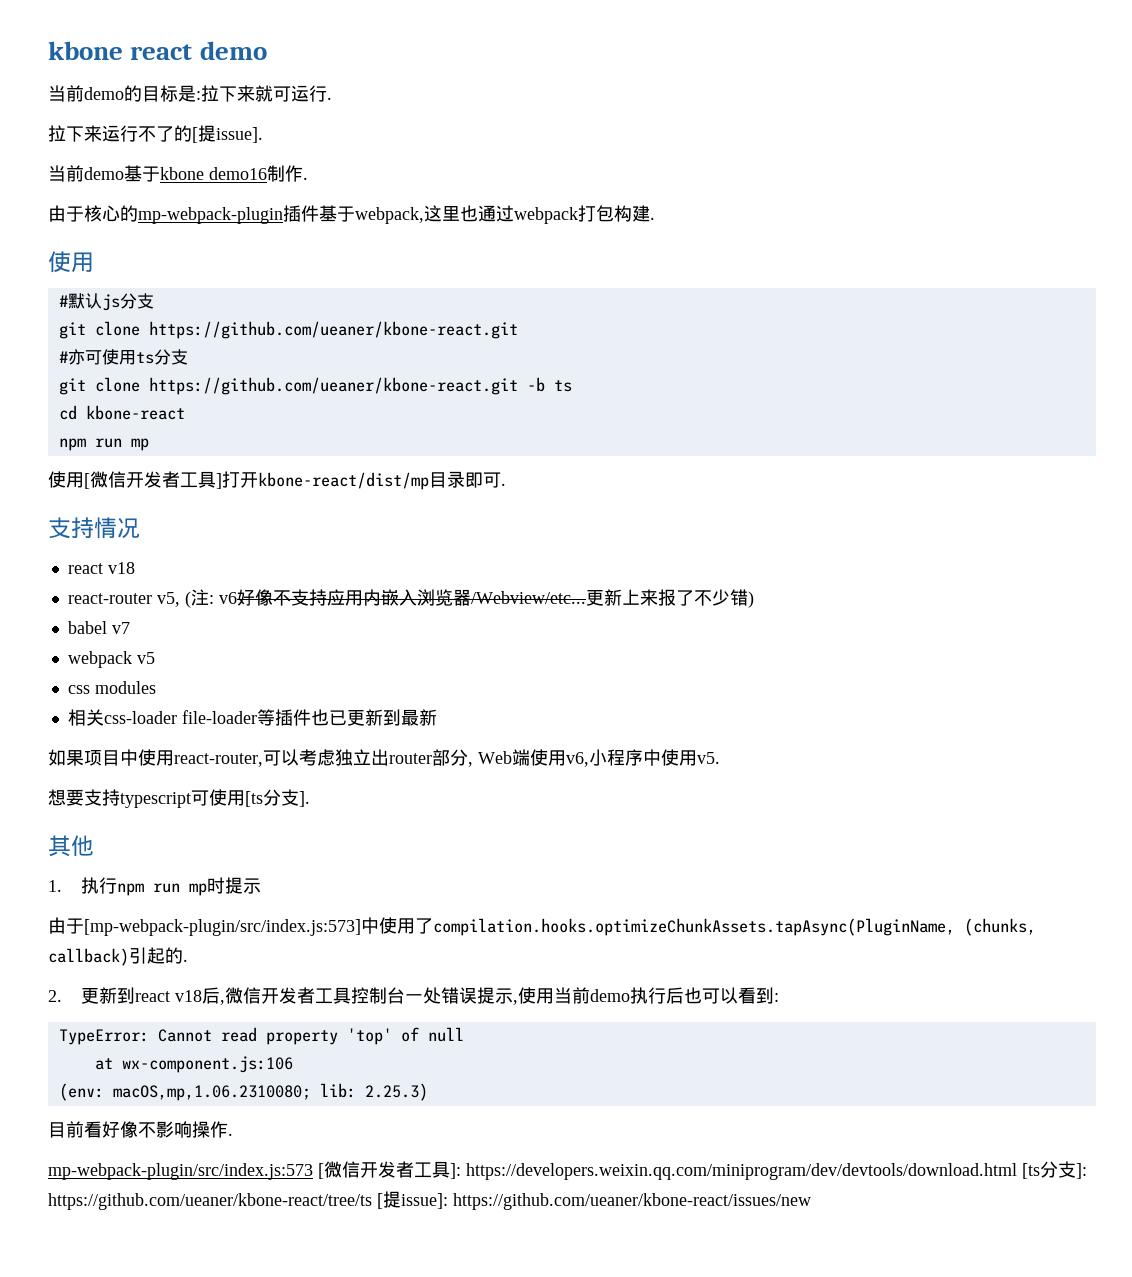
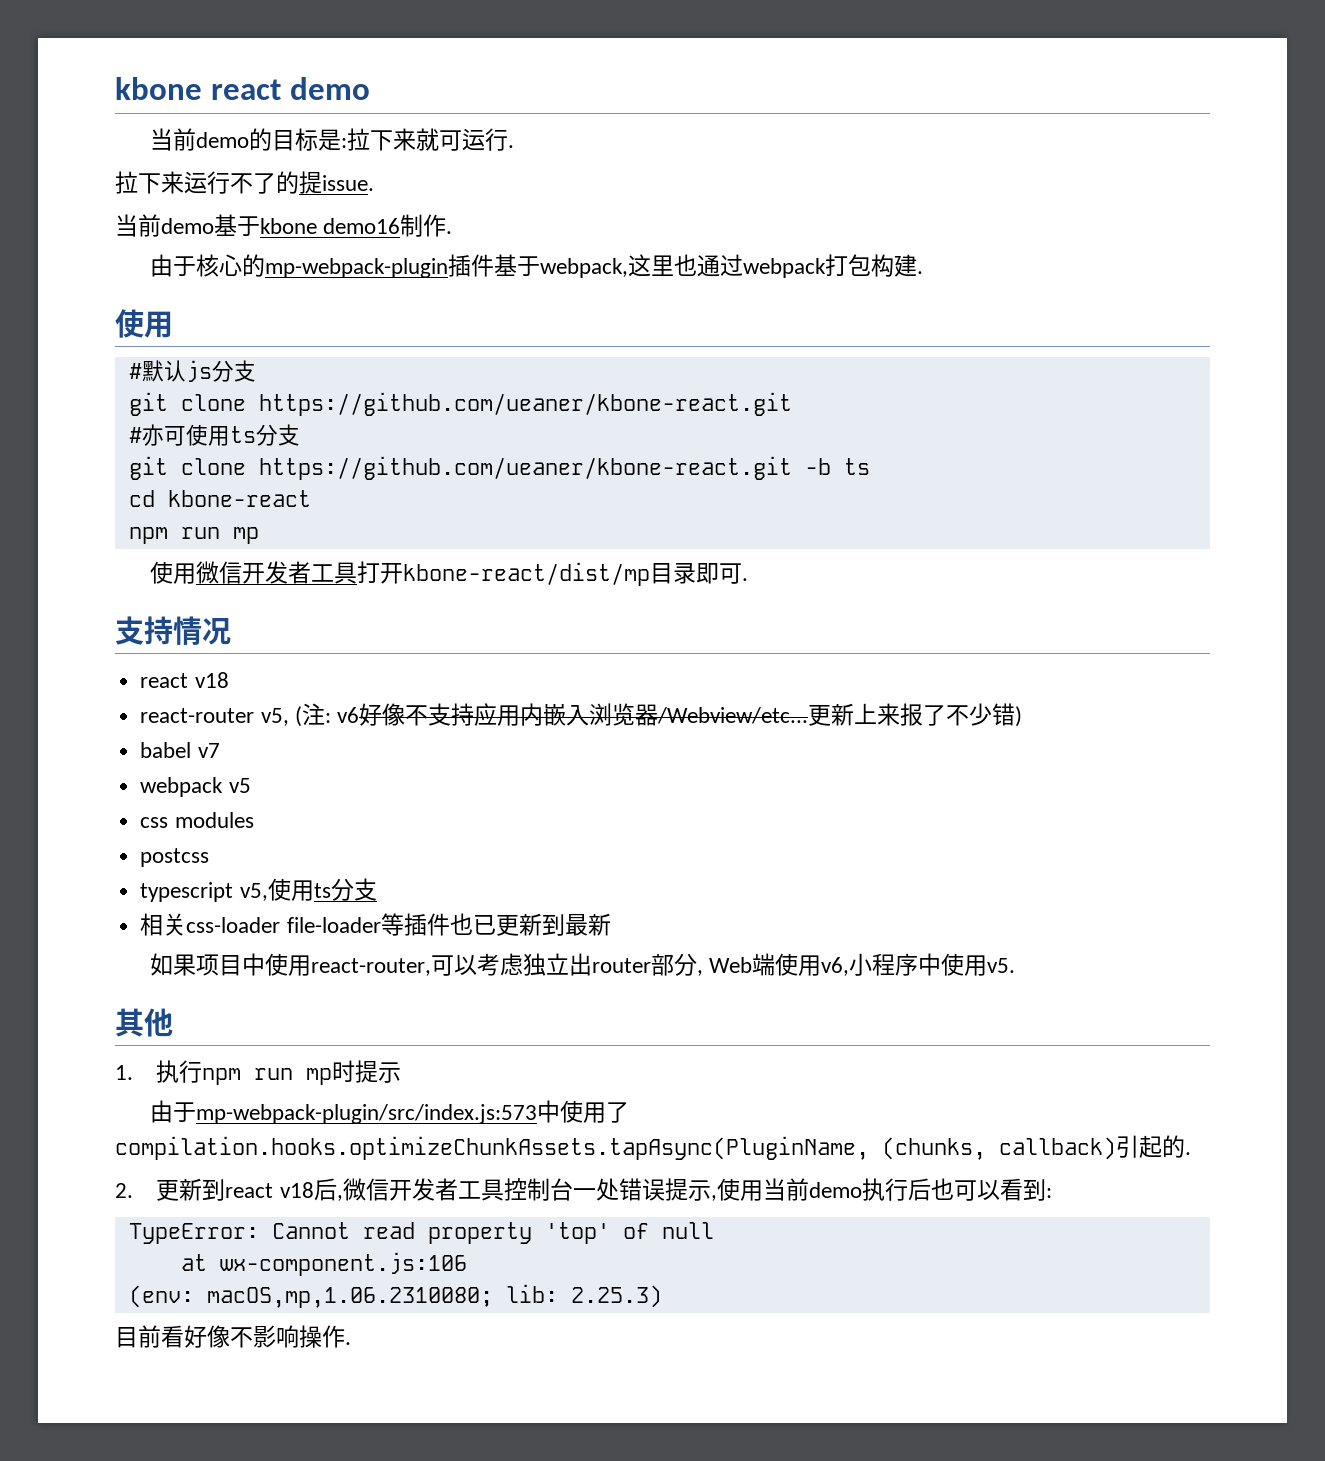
- 拉下来运行不了的[提issue].
+ 拉下来运行不了的提issue.
- 使用[微信开发者工具]打开kbone-react/dist/mp目录即可.
+ 使用微信开发者工具打开kbone-react/dist/mp目录即可.
+ postcss
+ typescript v5,使用ts分支
- 想要支持typescript可使用[ts分支].
- 由于[mp-webpack-plugin/src/index.js:573]中使用了compilation.hooks.optimizeChunkAssets.tapAsync(PluginName, (chunks, callback)引起的.
+ 由于mp-webpack-plugin/src/index.js:573中使用了compilation.hooks.optimizeChunkAssets.tapAsync(PluginName, (chunks, callback)引起的.
- mp-webpack-plugin/src/index.js:573 [微信开发者工具]: https://developers.weixin.qq.com/miniprogram/dev/devtools/download.html [ts分支]: https://github.com/ueaner/kbone-react/tree/ts [提issue]: https://github.com/ueaner/kbone-react/issues/new

